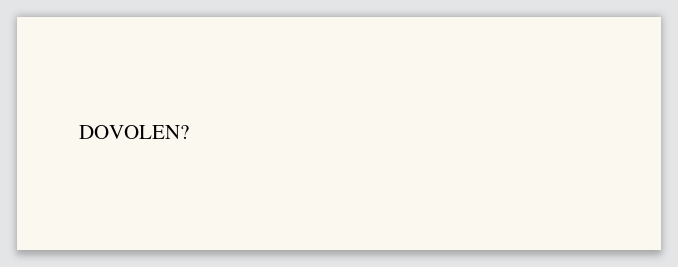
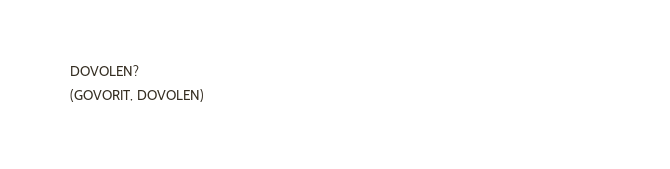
+ (GOVORIT, DOVOLEN)

